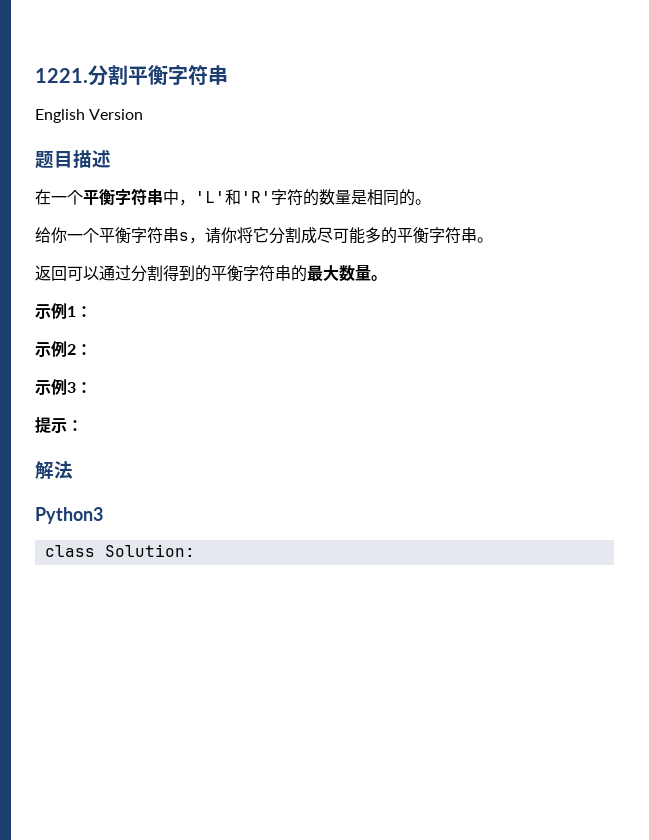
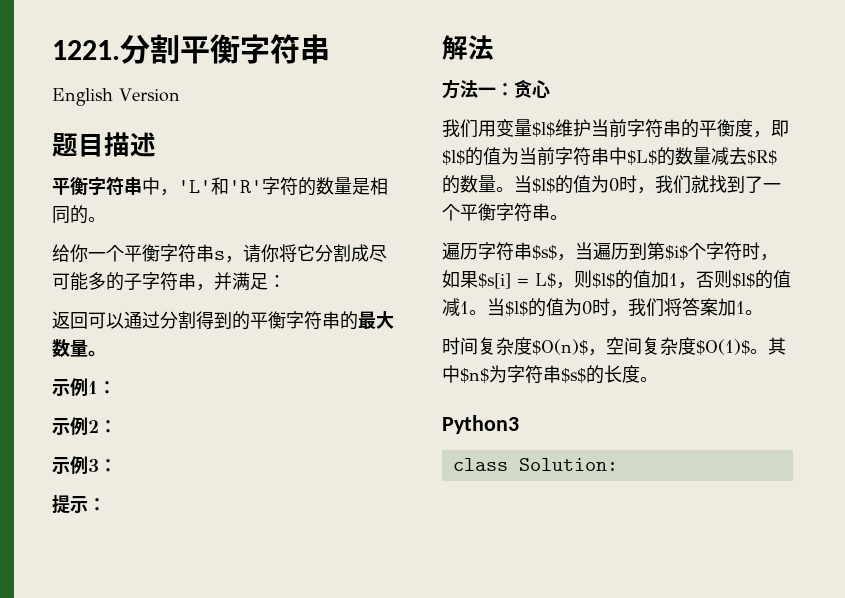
- 在一个平衡字符串中，'L'和'R'字符的数量是相同的。
+ 平衡字符串中，'L'和'R'字符的数量是相同的。
- 给你一个平衡字符串s，请你将它分割成尽可能多的平衡字符串。
+ 给你一个平衡字符串s，请你将它分割成尽可能多的子字符串，并满足：
+ 方法一：贪心
+ 我们用变量$l$维护当前字符串的平衡度，即$l$的值为当前字符串中$L$的数量减去$R$的数量。当$l$的值为0时，我们就找到了一个平衡字符串。
+ 遍历字符串$s$，当遍历到第$i$个字符时，如果$s[i] = L$，则$l$的值加1，否则$l$的值减1。当$l$的值为0时，我们将答案加1。
+ 时间复杂度$O(n)$，空间复杂度$O(1)$。其中$n$为字符串$s$的长度。

